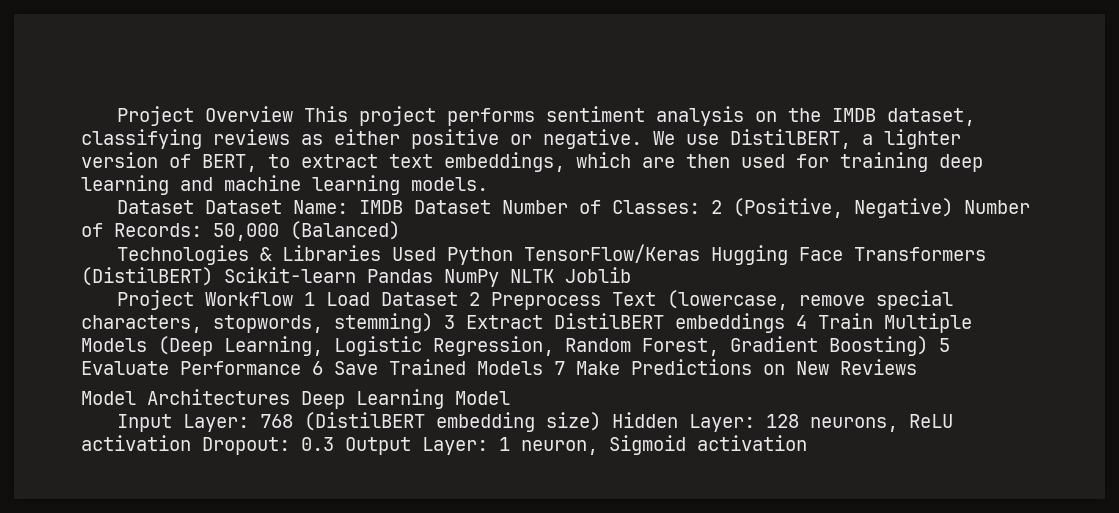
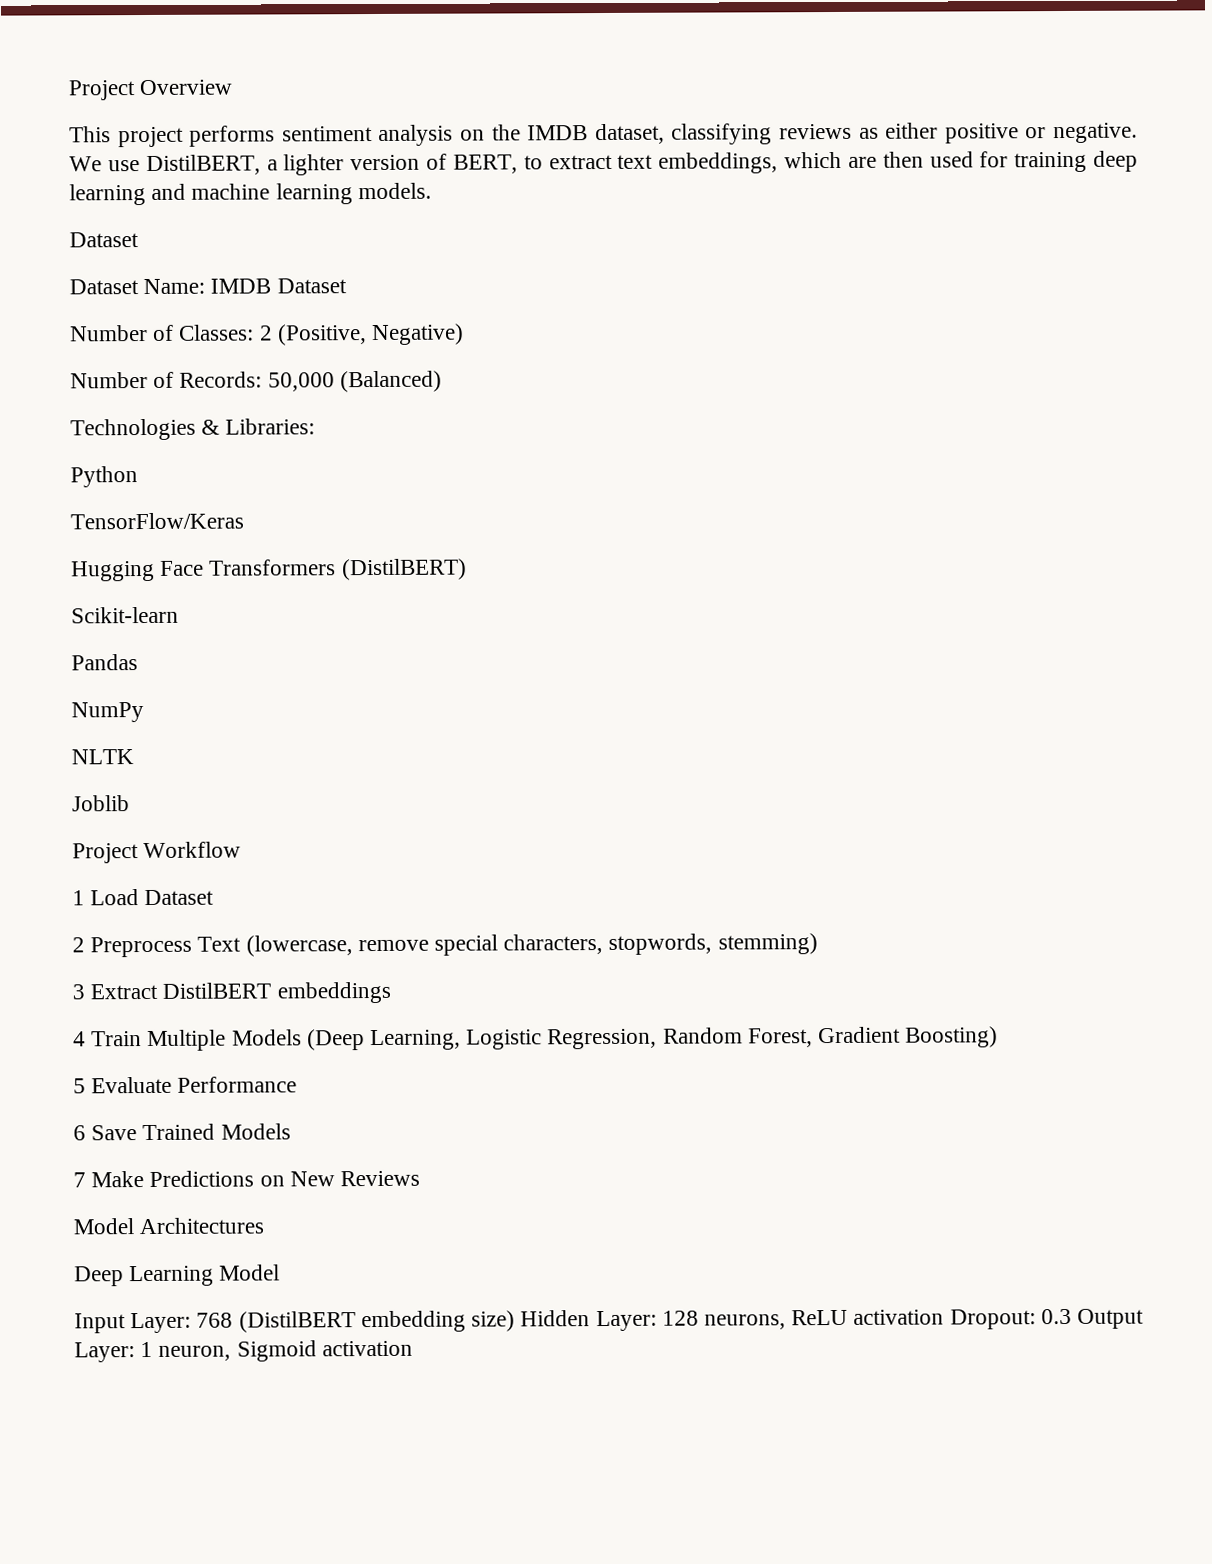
- Project Overview This project performs sentiment analysis on the IMDB dataset, classifying reviews as either positive or negative.
+ Project Overview
+ This project performs sentiment analysis on the IMDB dataset, classifying reviews as either positive or negative.
  We use DistilBERT, a lighter version of BERT, to extract text embeddings, which are then used for training deep learning and machine learning models.
- Dataset Dataset Name: IMDB Dataset Number of Classes: 2 (Positive, Negative) Number of Records: 50,000 (Balanced)
+ Dataset
+ Dataset Name: IMDB Dataset
+ Number of Classes: 2 (Positive, Negative)
+ Number of Records: 50,000 (Balanced)
- Technologies & Libraries Used Python TensorFlow/Keras Hugging Face Transformers (DistilBERT) Scikit-learn Pandas NumPy NLTK Joblib
+ Technologies & Libraries:
+ Python
+ TensorFlow/Keras
+ Hugging Face Transformers (DistilBERT)
+ Scikit-learn
+ Pandas
+ NumPy
+ NLTK
+ Joblib
- Project Workflow 1 Load Dataset 2 Preprocess Text (lowercase, remove special characters, stopwords, stemming) 3 Extract DistilBERT embeddings 4 Train Multiple Models (Deep Learning, Logistic Regression, Random Forest, Gradient Boosting) 5 Evaluate Performance 6 Save Trained Models 7 Make Predictions on New Reviews
+ Project Workflow
+ 1 Load Dataset
+ 2 Preprocess Text (lowercase, remove special characters, stopwords, stemming)
+ 3 Extract DistilBERT embeddings
+ 4 Train Multiple Models (Deep Learning, Logistic Regression, Random Forest, Gradient Boosting)
+ 5 Evaluate Performance
+ 6 Save Trained Models
+ 7 Make Predictions on New Reviews
- Model Architectures Deep Learning Model
+ Model Architectures
+ Deep Learning Model

